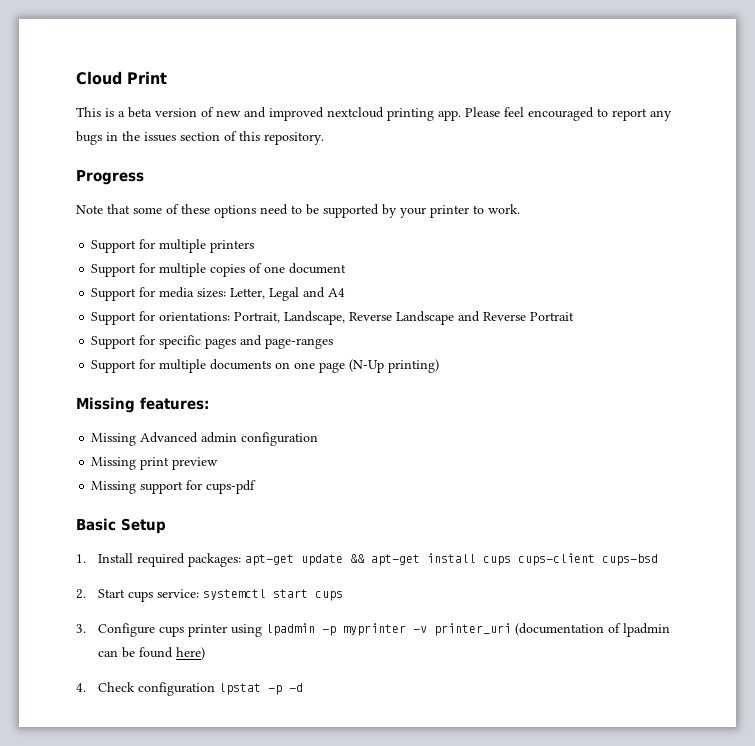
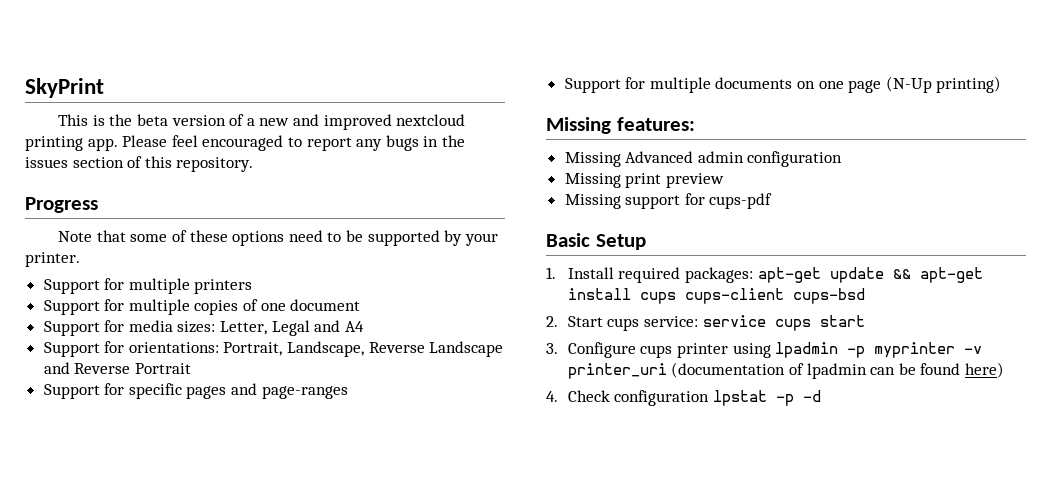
- Cloud Print
+ SkyPrint
- This is a beta version of new and improved nextcloud printing app.
+ This is the beta version of a new and improved nextcloud printing app.
- Note that some of these options need to be supported by your printer to work.
+ Note that some of these options need to be supported by your printer.
- 2. Start cups service: systemctl start cups
+ 2. Start cups service: service cups start

